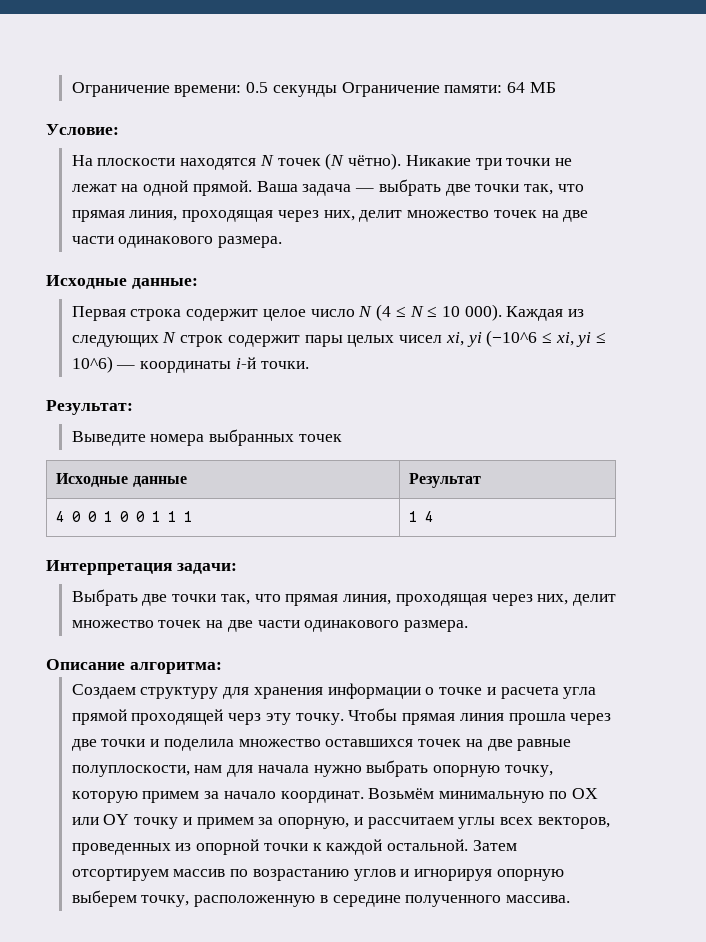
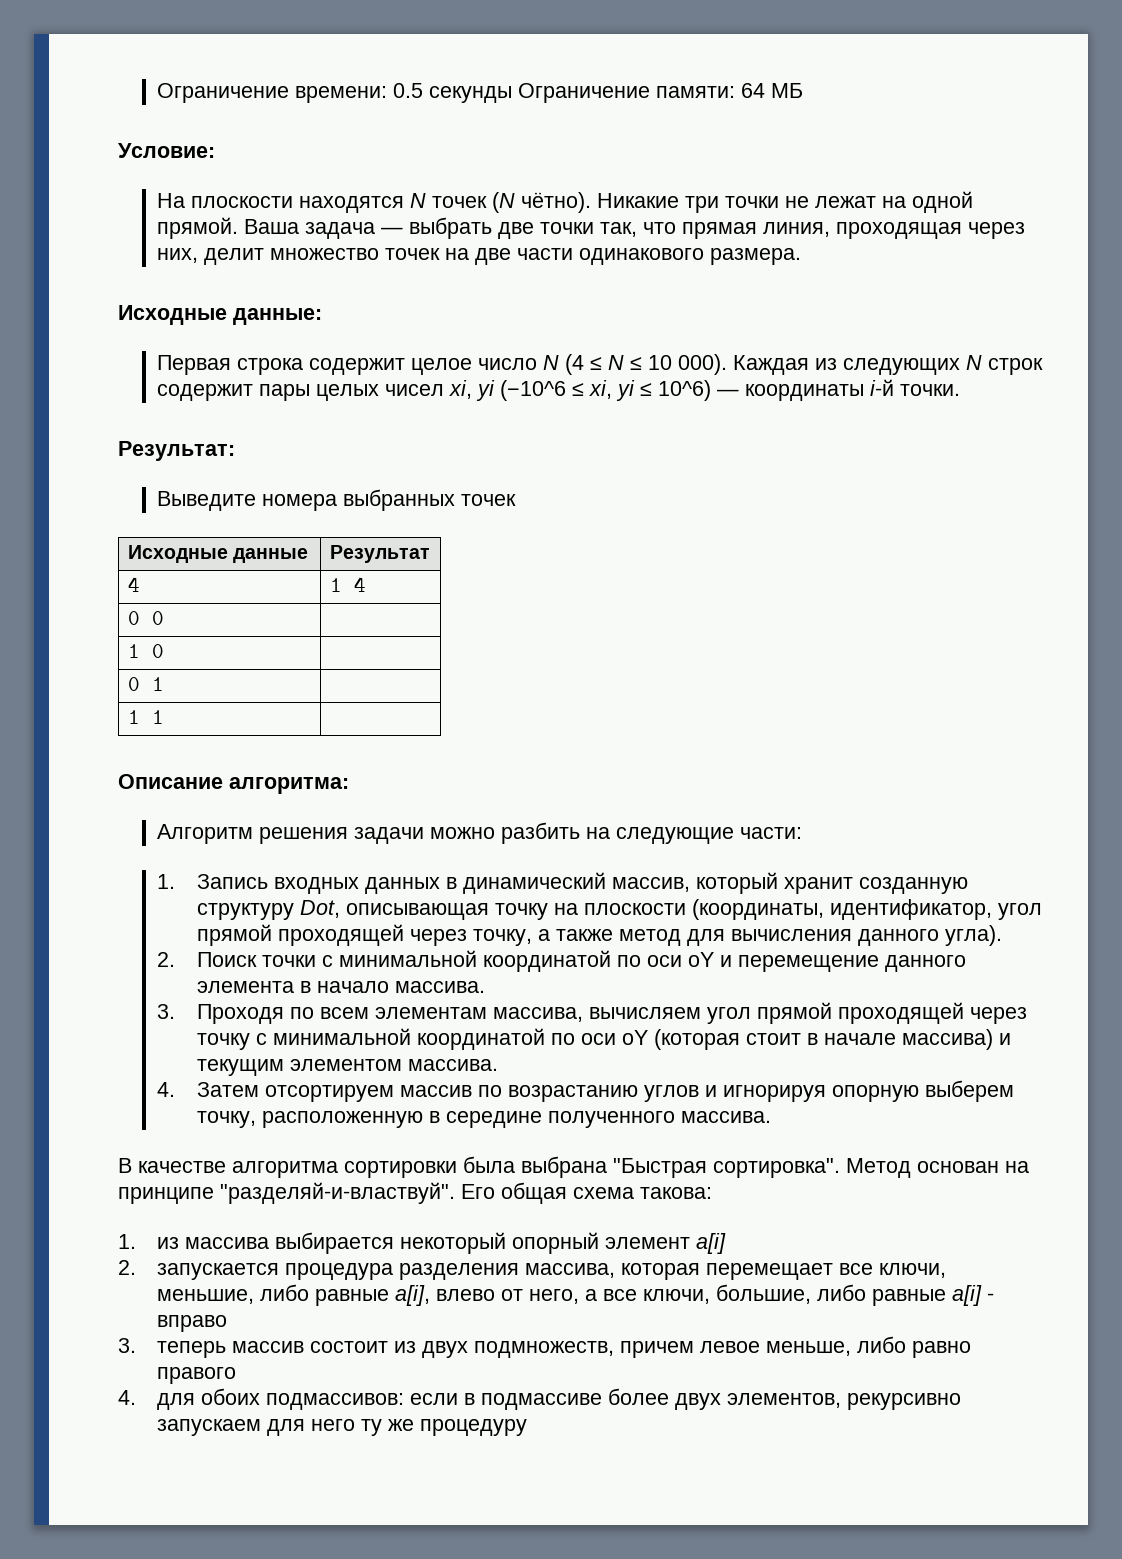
- 4 0 0 1 0 0 1 1 1 | 1 4
- Интерпретация задачи:
- Выбрать две точки так, что прямая линия, проходящая через них, делит множество точек на две части одинакового размера.
+ 4 | 1 4
+ 0 0 |
+ 1 0 |
+ 0 1 |
+ 1 1 |
  Описание алгоритма:
- Создаем структуру для хранения информации о точке и расчета угла прямой проходящей черз эту точку. Чтобы прямая линия прошла через две точки и поделила множество оставшихся точек на две равные полуплоскости, нам для начала нужно выбрать опорную точку, которую примем за начало координат. Возьмём минимальную по OX или OY точку и примем за опорную, и рассчитаем углы всех векторов, проведенных из опорной точки к каждой остальной. Затем отсортируем массив по возрастанию углов и игнорируя опорную выберем точку, расположенную в середине полученного массива.
+ Алгоритм решения задачи можно разбить на следующие части:
+ 1. Запись входных данных в динамический массив, который хранит созданную структуру Dot, описывающая точку на плоскости (координаты, идентификатор, угол прямой проходящей через точку, а также метод для вычисления данного угла).
+ 2. Поиск точки с минимальной координатой по оси oY и перемещение данного элемента в начало массива.
+ 3. Проходя по всем элементам массива, вычисляем угол прямой проходящей через точку с минимальной координатой по оси oY (которая стоит в начале массива) и текущим элементом массива.
+ 4. Затем отсортируем массив по возрастанию углов и игнорируя опорную выберем точку, расположенную в середине полученного массива.
+ В качестве алгоритма сортировки была выбрана "Быстрая сортировка". Метод основан на принципе "разделяй-и-властвуй". Его общая схема такова:
+ 1. из массива выбирается некоторый опорный элемент a[i]
+ 2. запускается процедура разделения массива, которая перемещает все ключи, меньшие, либо равные a[i], влево от него, а все ключи, большие, либо равные a[i] - вправо
+ 3. теперь массив состоит из двух подмножеств, причем левое меньше, либо равно правого
+ 4. для обоих подмассивов: если в подмассиве более двух элементов, рекурсивно запускаем для него ту же процедуру

